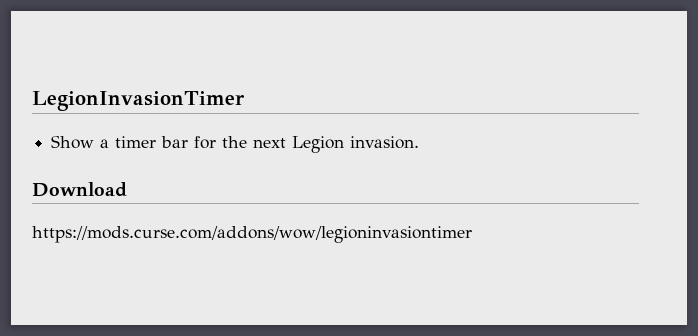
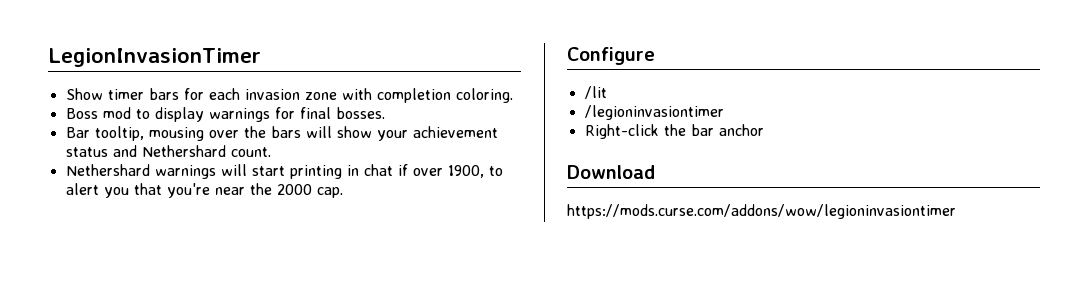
- Show a timer bar for the next Legion invasion.
+ Show timer bars for each invasion zone with completion coloring.
+ Boss mod to display warnings for final bosses.
+ Bar tooltip, mousing over the bars will show your achievement status and Nethershard count.
+ Nethershard warnings will start printing in chat if over 1900, to alert you that you're near the 2000 cap.
+ Configure
+ /lit
+ /legioninvasiontimer
+ Right-click the bar anchor

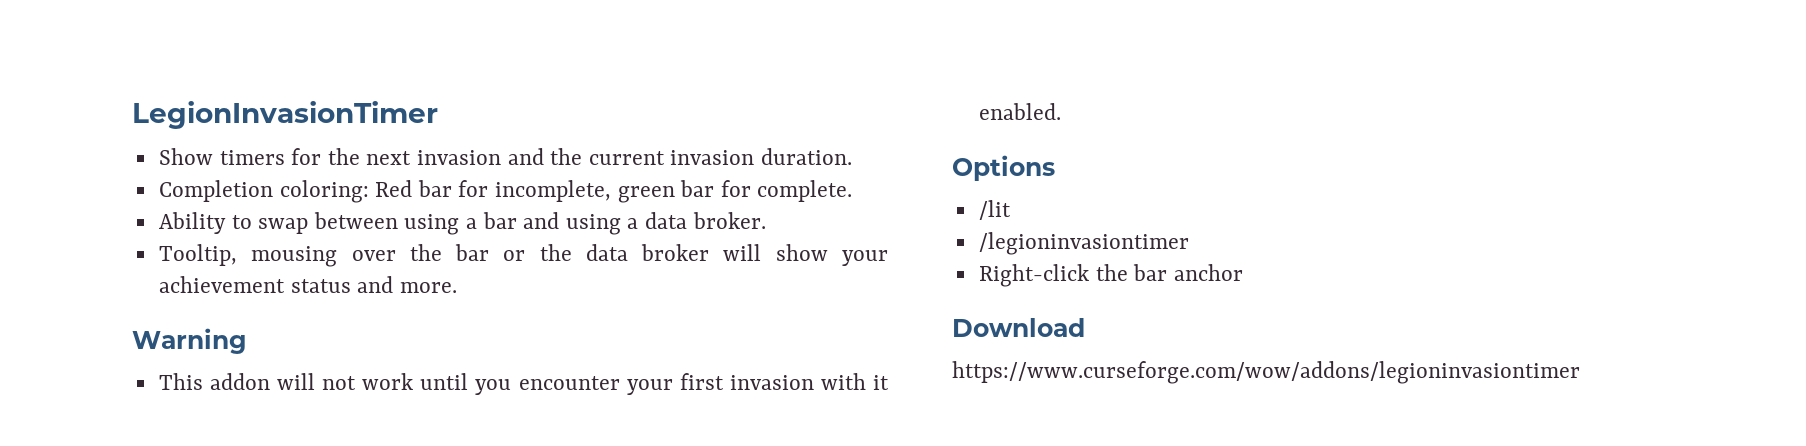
- Show timer bars for each invasion zone with completion coloring.
- Boss mod to display warnings for final bosses.
- Bar tooltip, mousing over the bars will show your achievement status and Nethershard count.
- Nethershard warnings will start printing in chat if over 1900, to alert you that you're near the 2000 cap.
- Configure
+ Show timers for the next invasion and the current invasion duration.
+ Completion coloring: Red bar for incomplete, green bar for complete.
+ Ability to swap between using a bar and using a data broker.
+ Tooltip, mousing over the bar or the data broker will show your achievement status and more.
+ Warning
+ This addon will not work until you encounter your first invasion with it enabled.
+ Options
- https://mods.curse.com/addons/wow/legioninvasiontimer
+ https://www.curseforge.com/wow/addons/legioninvasiontimer

